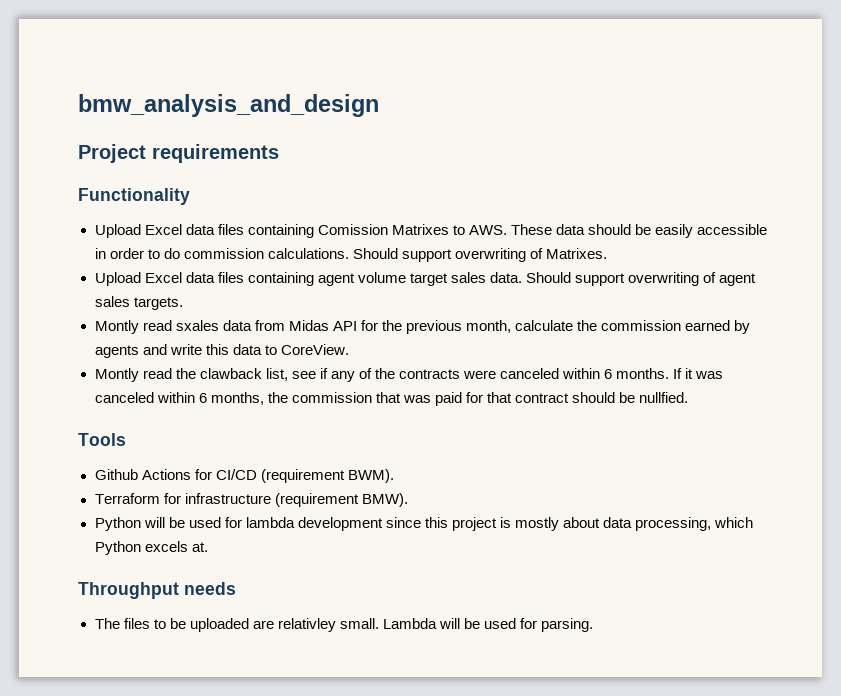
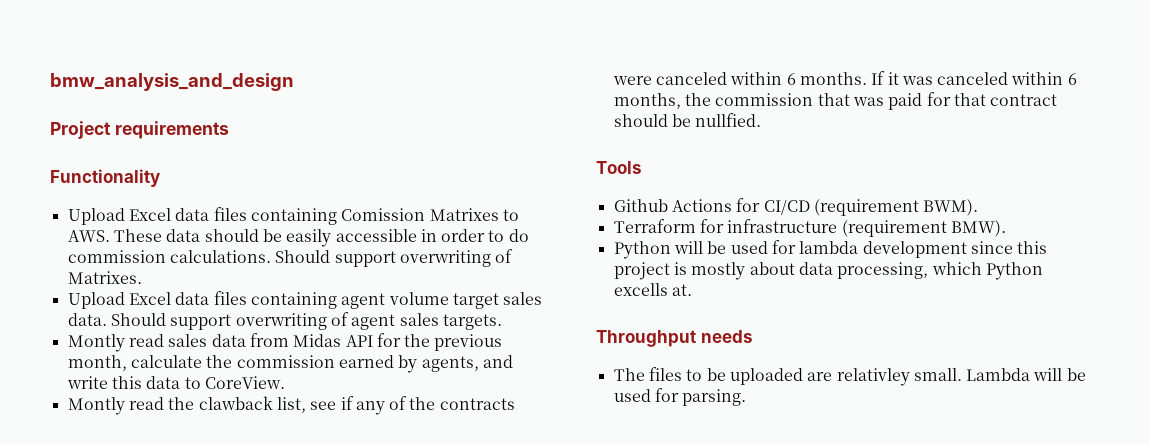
- Montly read sxales data from Midas API for the previous month, calculate the commission earned by agents and write this data to CoreView.
+ Montly read sales data from Midas API for the previous month, calculate the commission earned by agents, and write this data to CoreView.
- Python will be used for lambda development since this project is mostly about data processing, which Python excels at.
+ Python will be used for lambda development since this project is mostly about data processing, which Python excells at.

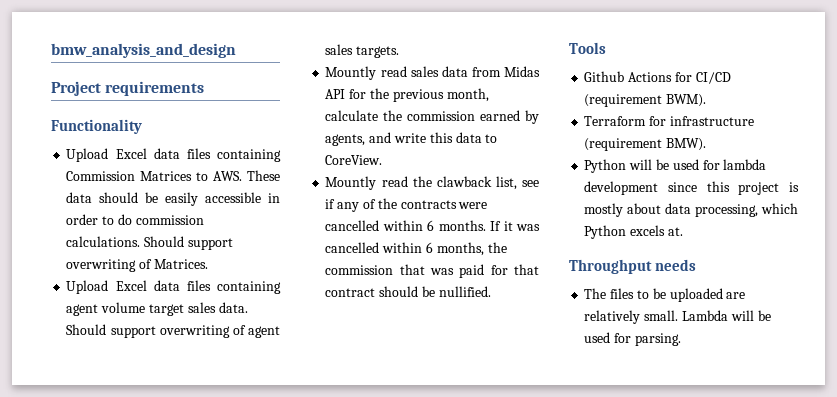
- Upload Excel data files containing Comission Matrixes to AWS. These data should be easily accessible in order to do commission calculations.
+ Upload Excel data files containing Commission Matrices to AWS. These data should be easily accessible in order to do commission calculations.
- Should support overwriting of Matrixes.
+ Should support overwriting of Matrices.
- Montly read sales data from Midas API for the previous month, calculate the commission earned by agents, and write this data to CoreView.
+ Mountly read sales data from Midas API for the previous month, calculate the commission earned by agents, and write this data to CoreView.
- Montly read the clawback list, see if any of the contracts were canceled within 6 months.
+ Mountly read the clawback list, see if any of the contracts were cancelled within 6 months.
- If it was canceled within 6 months, the commission that was paid for that contract should be nullfied.
+ If it was cancelled within 6 months, the commission that was paid for that contract should be nullified.
- Python will be used for lambda development since this project is mostly about data processing, which Python excells at.
+ Python will be used for lambda development since this project is mostly about data processing, which Python excels at.
- The files to be uploaded are relativley small.
+ The files to be uploaded are relatively small.

